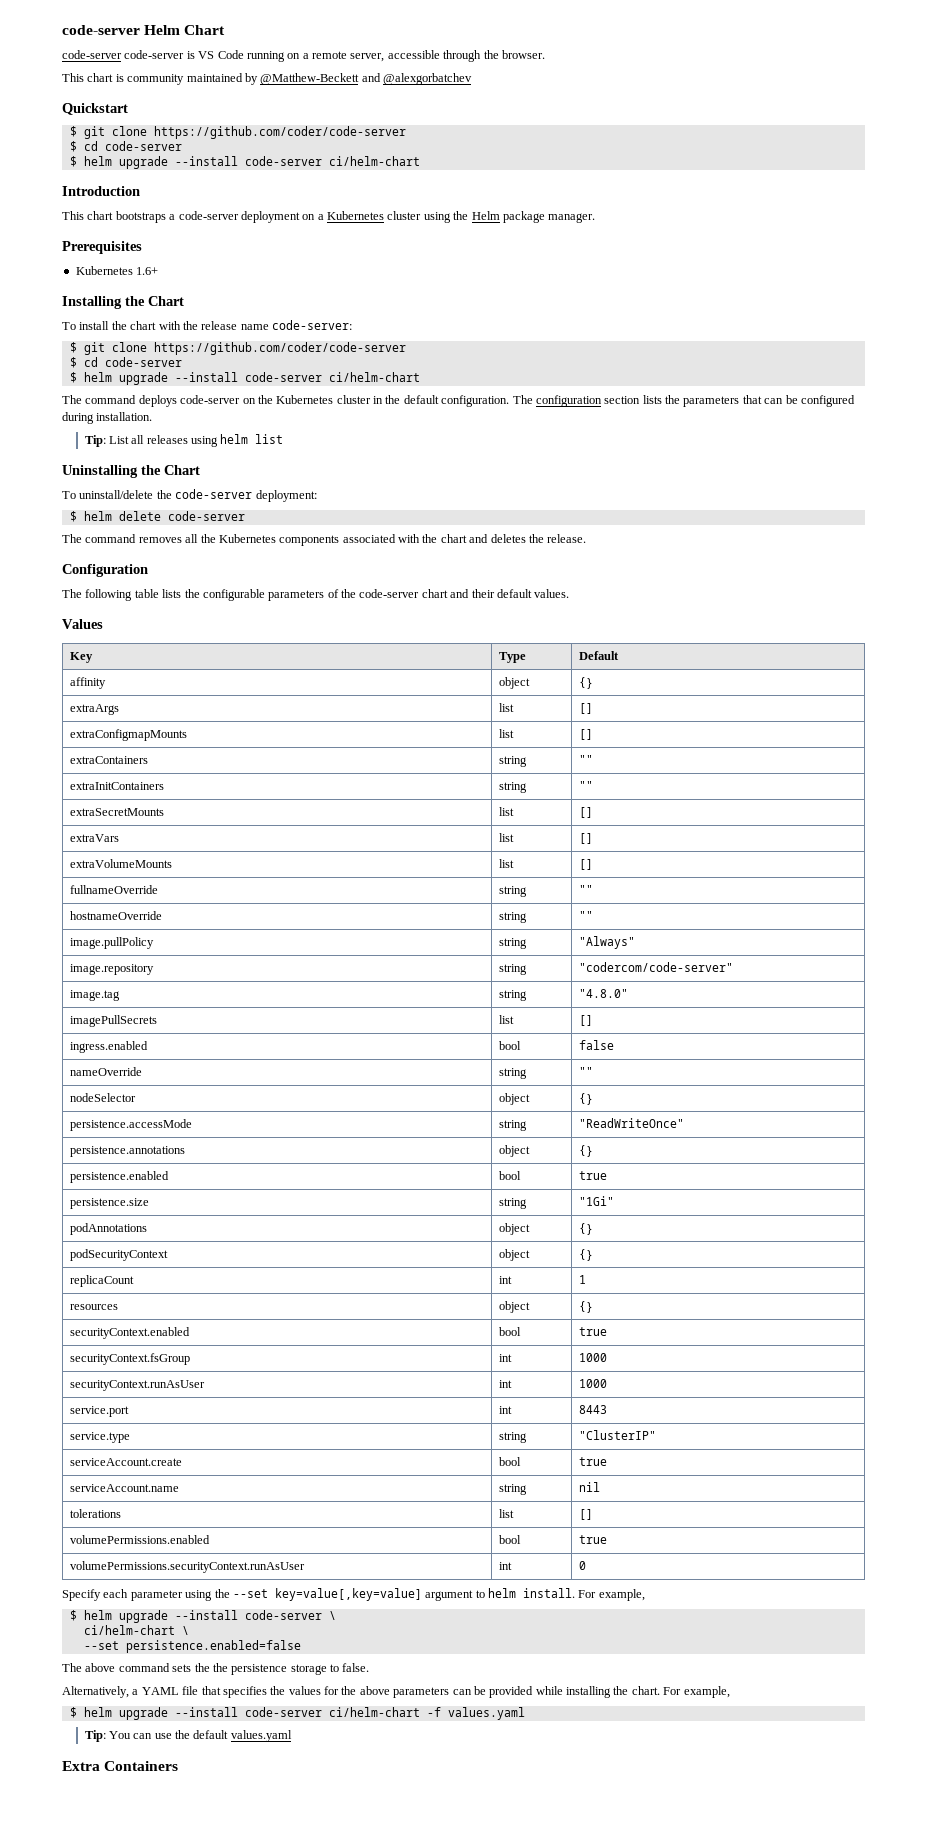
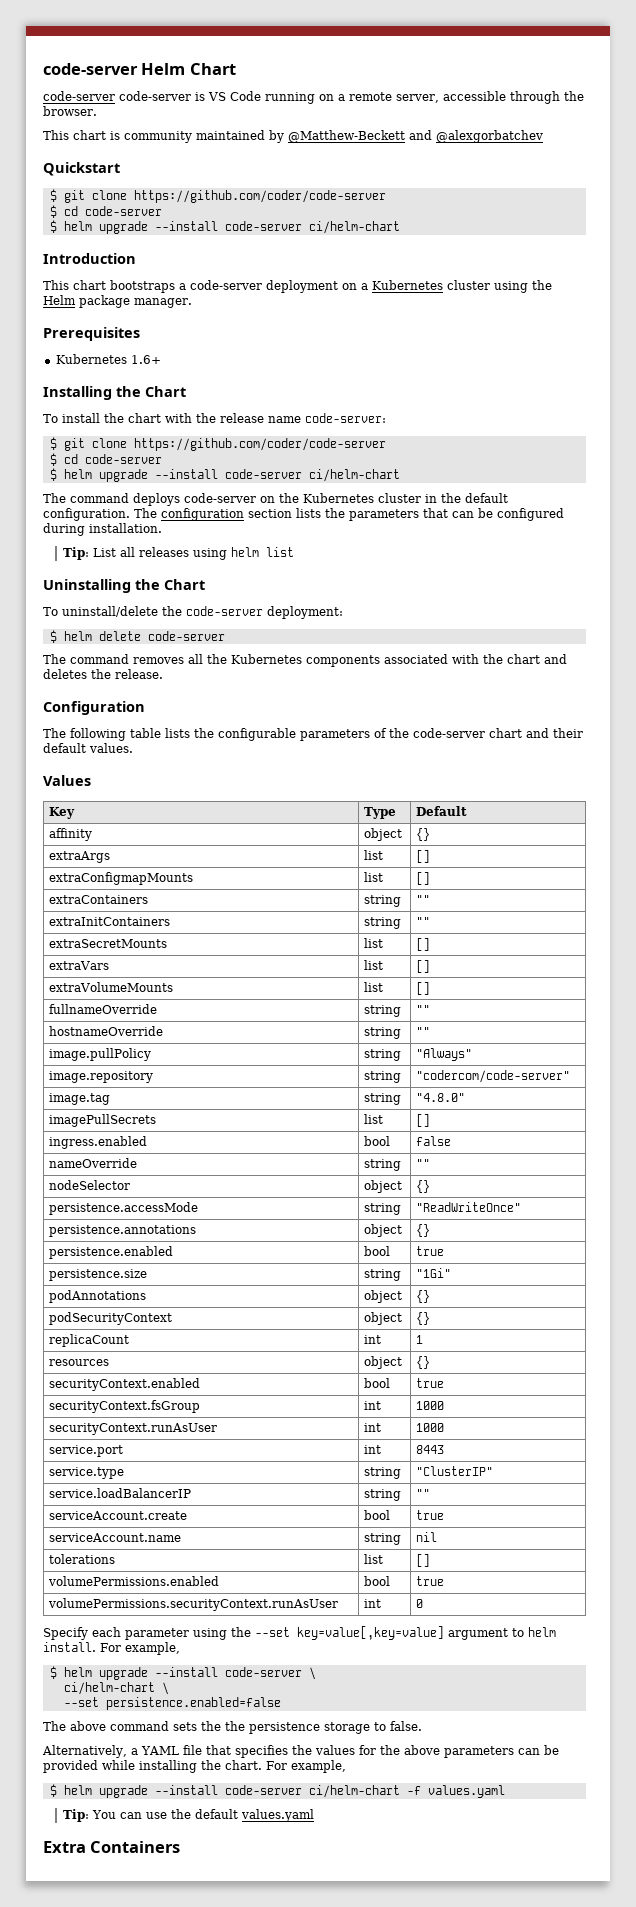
+ service.loadBalancerIP | string | ""

